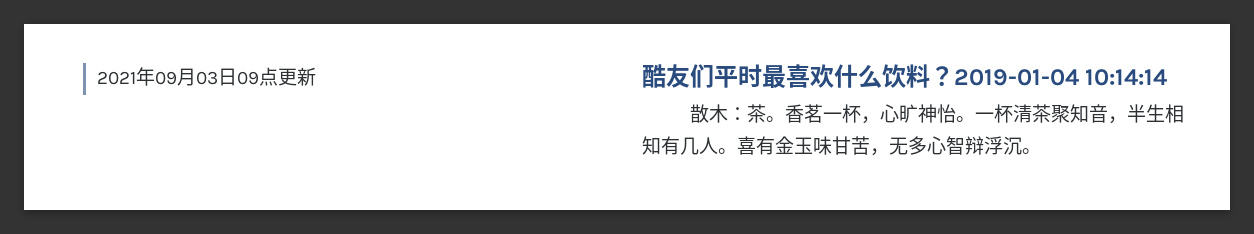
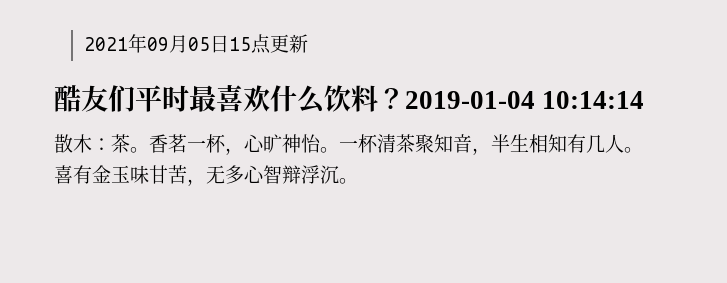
- 2021年09月03日09点更新
+ 2021年09月05日15点更新

